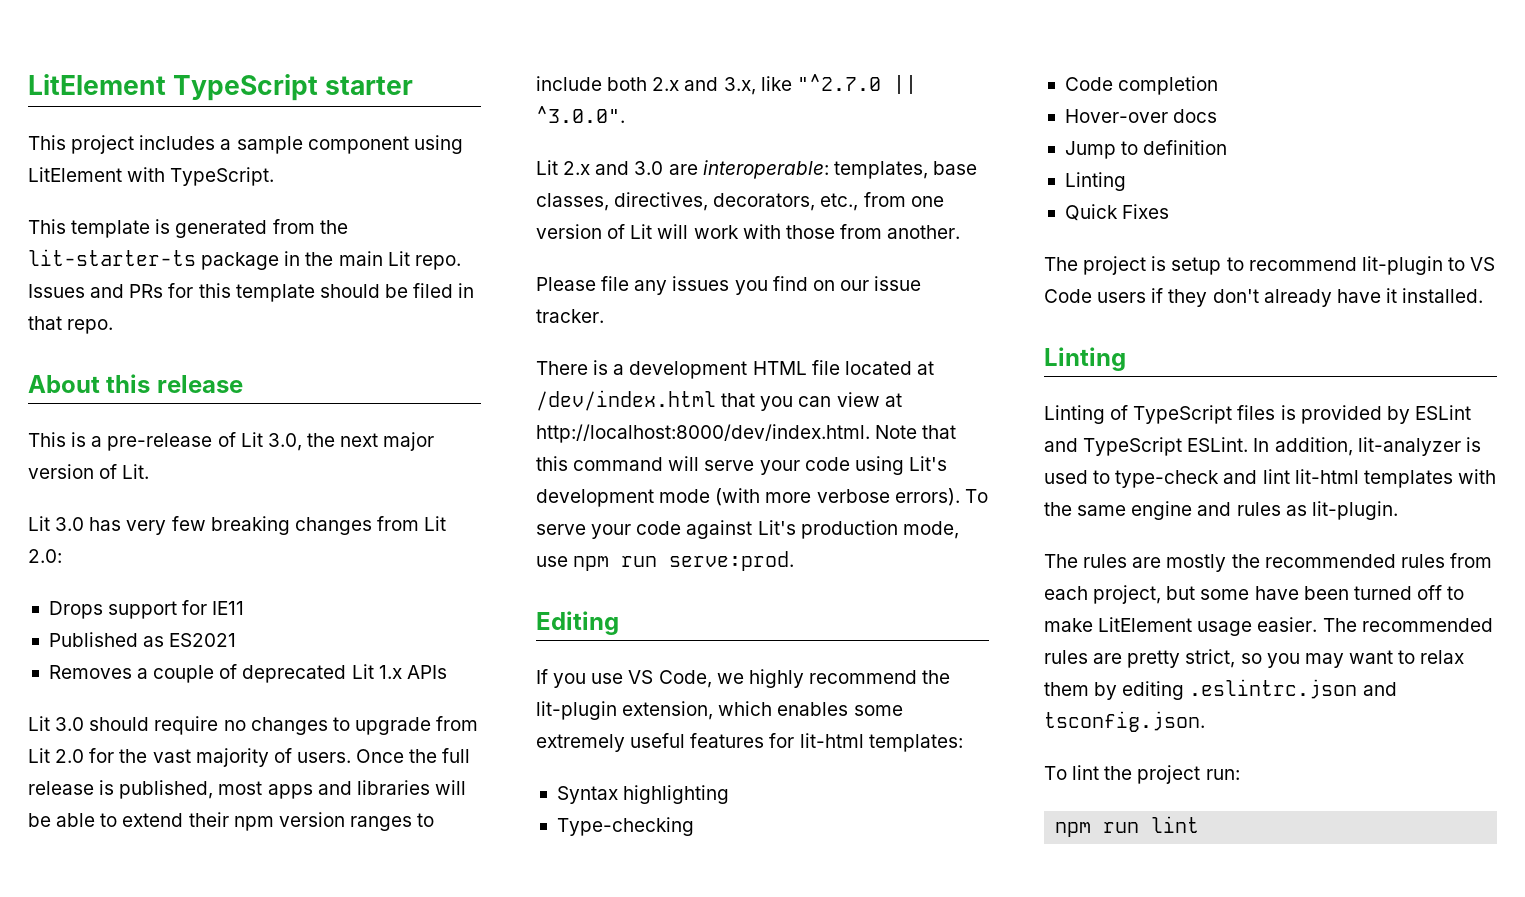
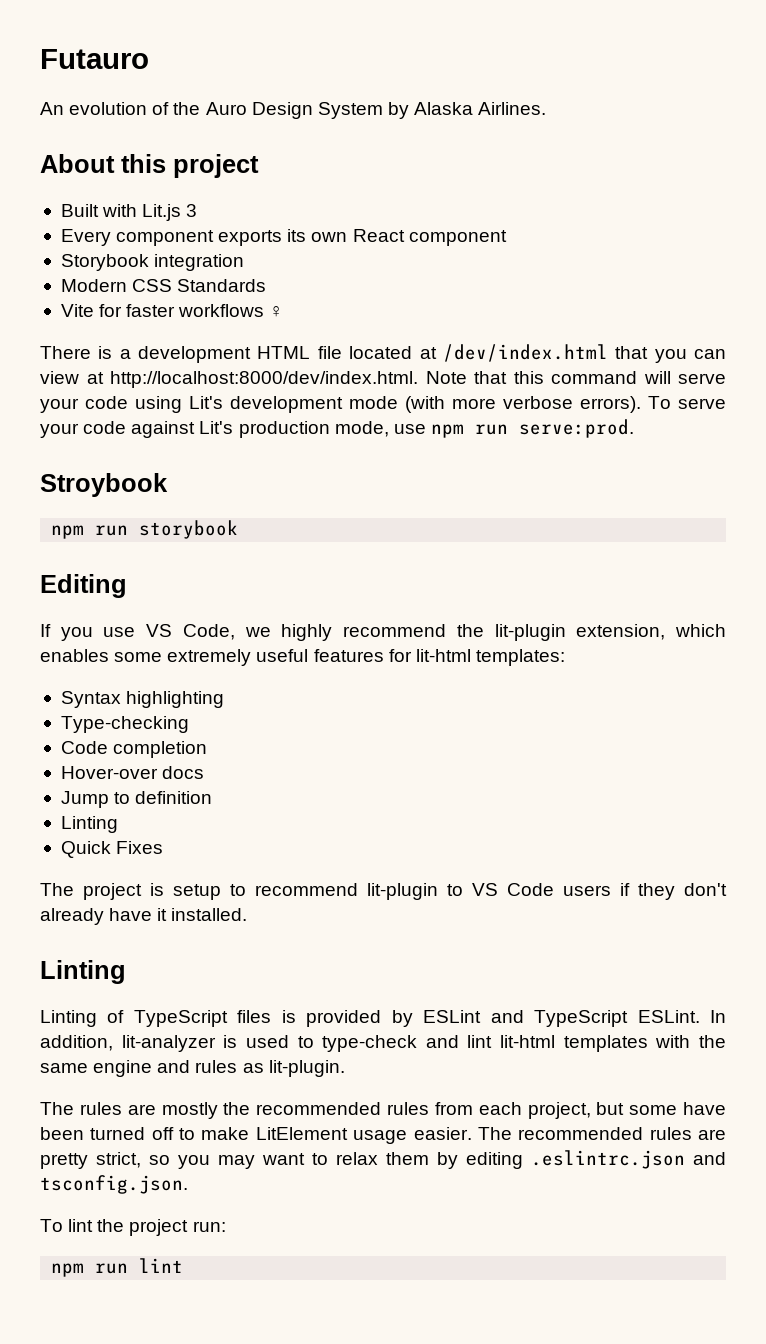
- LitElement TypeScript starter
- This project includes a sample component using LitElement with TypeScript.
- This template is generated from the lit-starter-ts package in the main Lit repo. Issues and PRs for this template should be filed in that repo.
- About this release
- This is a pre-release of Lit 3.0, the next major version of Lit.
- Lit 3.0 has very few breaking changes from Lit 2.0:
- Drops support for IE11
- Published as ES2021
- Removes a couple of deprecated Lit 1.x APIs
- Lit 3.0 should require no changes to upgrade from Lit 2.0 for the vast majority of users. Once the full release is published, most apps and libraries will be able to extend their npm version ranges to include both 2.x and 3.x, like "^2.7.0 || ^3.0.0".
- Lit 2.x and 3.0 are interoperable: templates, base classes, directives, decorators, etc., from one version of Lit will work with those from another.
- Please file any issues you find on our issue tracker.
+ Futauro
+ An evolution of the Auro Design System by Alaska Airlines.
+ About this project
+ Built with Lit.js 3
+ Every component exports its own React component
+ Storybook integration
+ Modern CSS Standards
+ Vite for faster workflows ♀
+ Stroybook
+ npm run storybook

